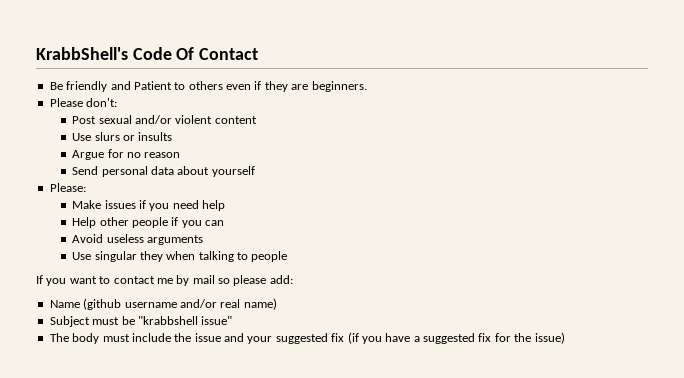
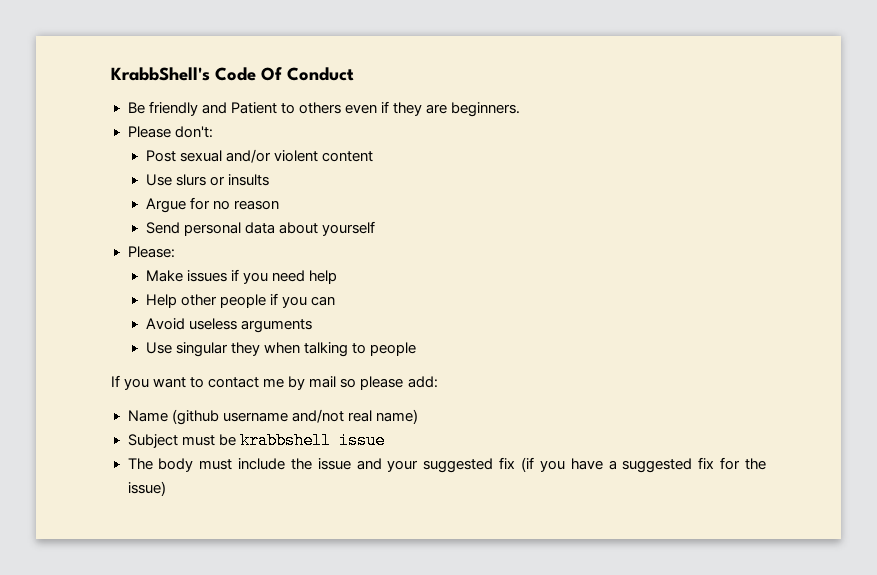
- KrabbShell's Code Of Contact
+ KrabbShell's Code Of Conduct
- Name (github username and/or real name)
+ Name (github username and/not real name)
- Subject must be "krabbshell issue"
+ Subject must be krabbshell issue

